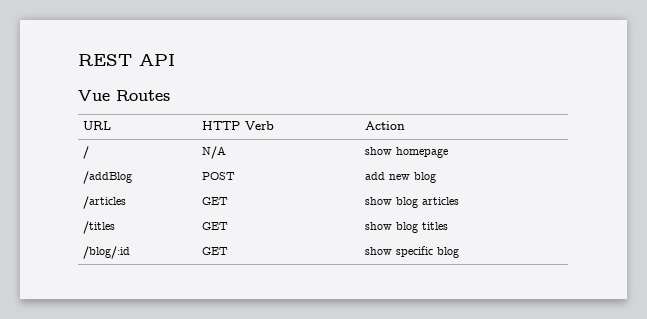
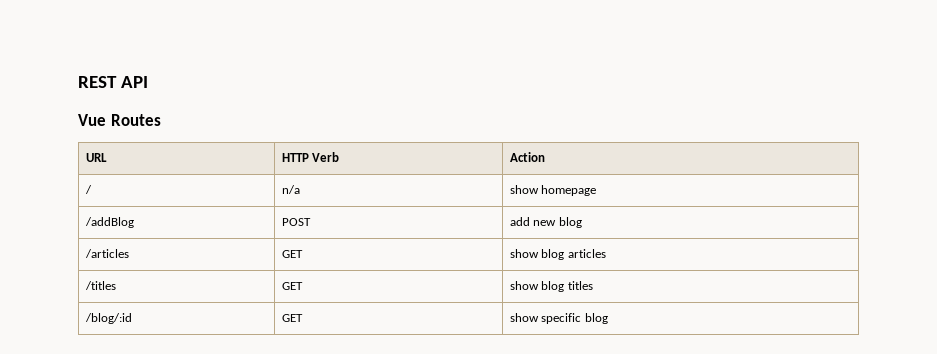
- / | N/A | show homepage
+ / | n/a | show homepage

